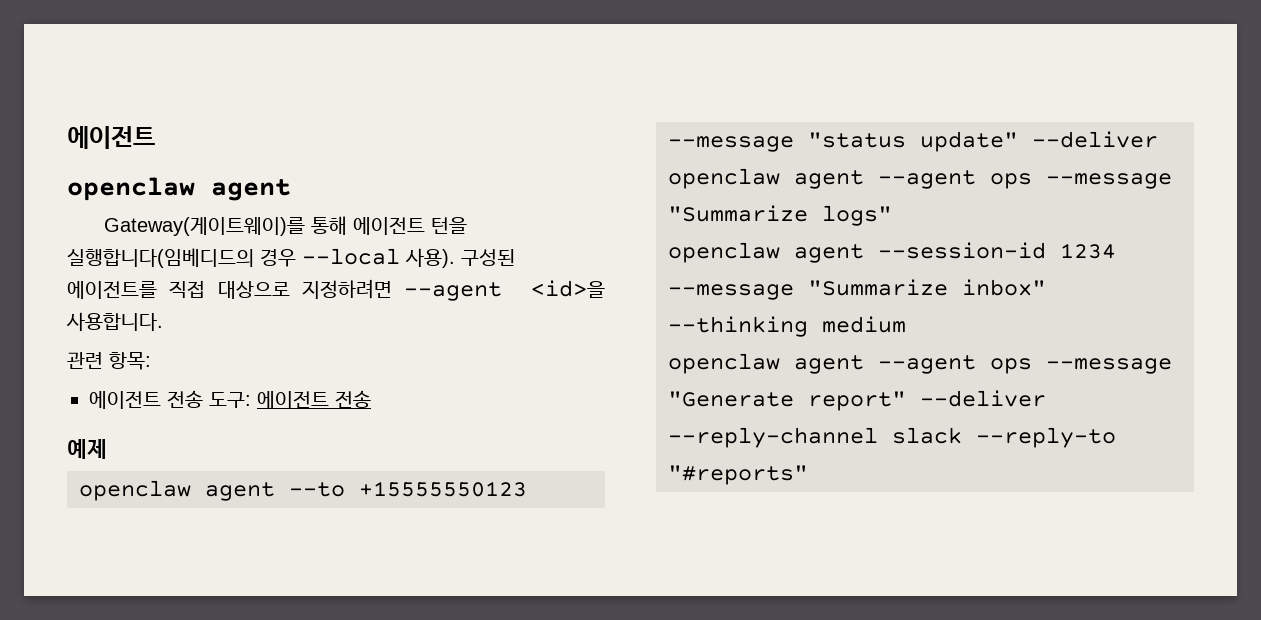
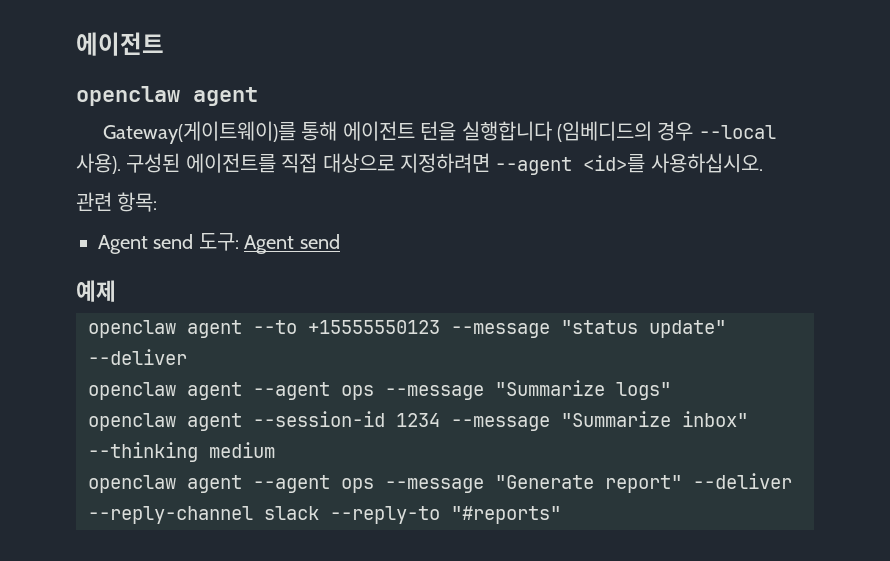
- Gateway(게이트웨이)를 통해 에이전트 턴을 실행합니다(임베디드의 경우 --local 사용).
+ Gateway(게이트웨이)를 통해 에이전트 턴을 실행합니다 (임베디드의 경우 --local 사용).
- 구성된 에이전트를 직접 대상으로 지정하려면 --agent <id>을 사용합니다.
+ 구성된 에이전트를 직접 대상으로 지정하려면 --agent <id>를 사용하십시오.
- 에이전트 전송 도구: 에이전트 전송
+ Agent send 도구: Agent send

